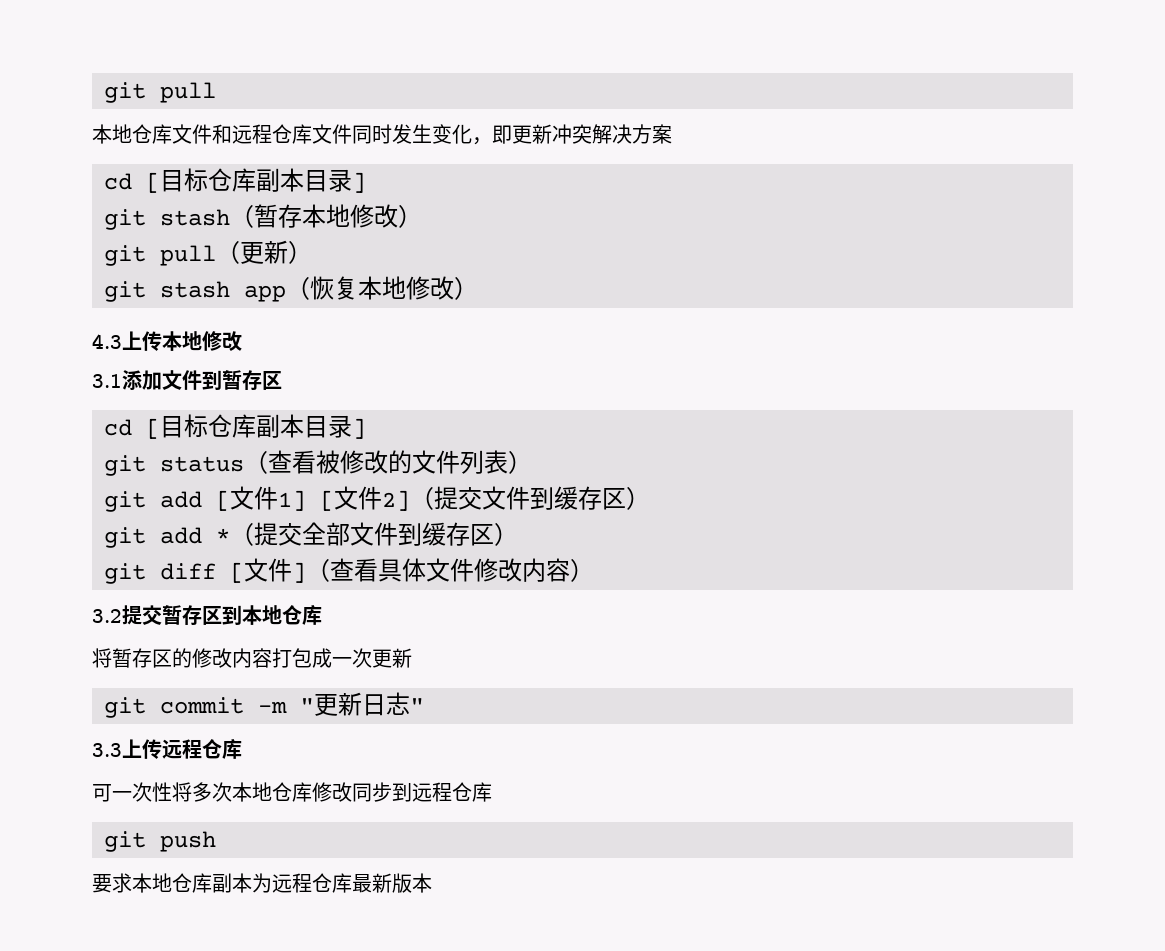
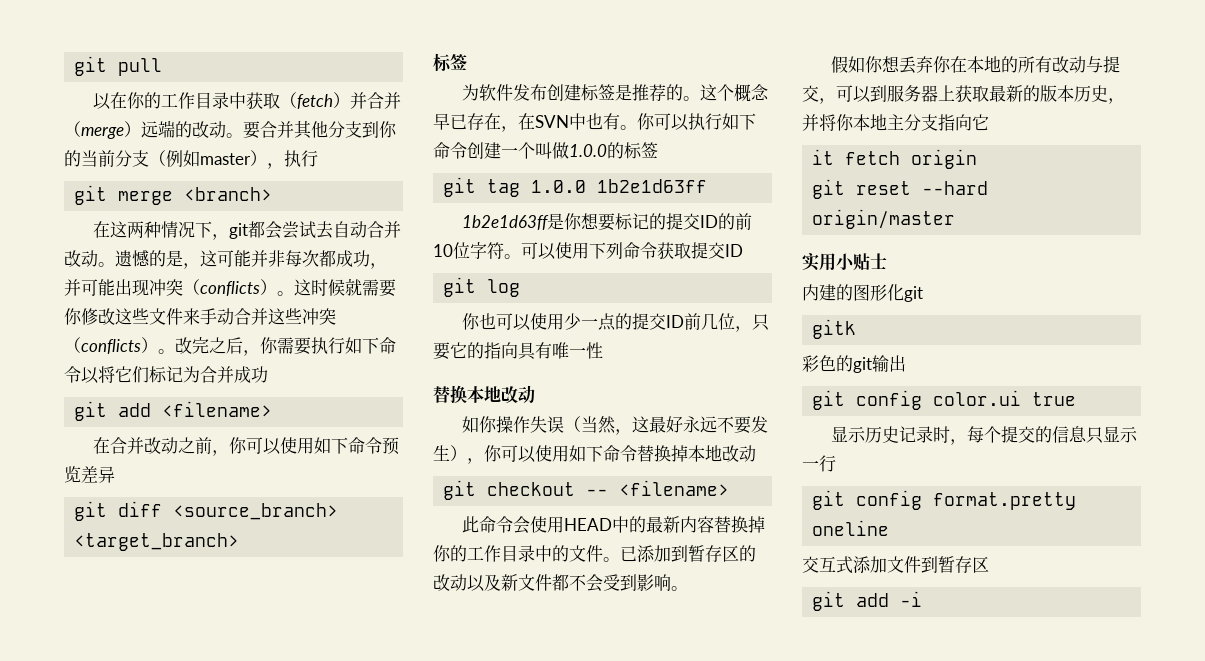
- 本地仓库文件和远程仓库文件同时发生变化，即更新冲突解决方案
- cd [目标仓库副本目录]
- git stash（暂存本地修改）
- git pull（更新）
- git stash app（恢复本地修改）
- 4.3上传本地修改
- 3.1添加文件到暂存区
- cd [目标仓库副本目录]
- git status（查看被修改的文件列表）
- git add [文件1] [文件2]（提交文件到缓存区）
- git add *（提交全部文件到缓存区）
- git diff [文件]（查看具体文件修改内容）
- 3.2提交暂存区到本地仓库
- 将暂存区的修改内容打包成一次更新
- git commit -m "更新日志"
- 3.3上传远程仓库
- 可一次性将多次本地仓库修改同步到远程仓库
- git push
- 要求本地仓库副本为远程仓库最新版本
+ 以在你的工作目录中获取（fetch）并合并（merge）远端的改动。要合并其他分支到你的当前分支（例如master），执行
+ git merge <branch>
+ 在这两种情况下，git都会尝试去自动合并改动。遗憾的是，这可能并非每次都成功，并可能出现冲突（conflicts）。这时候就需要你修改这些文件来手动合并这些冲突（conflicts）。改完之后，你需要执行如下命令以将它们标记为合并成功
+ git add <filename>
+ 在合并改动之前，你可以使用如下命令预览差异
+ git diff <source_branch> <target_branch>
+ 标签
+ 为软件发布创建标签是推荐的。这个概念早已存在，在SVN中也有。你可以执行如下命令创建一个叫做1.0.0的标签
+ git tag 1.0.0 1b2e1d63ff
+ 1b2e1d63ff是你想要标记的提交ID的前10位字符。可以使用下列命令获取提交ID
+ git log
+ 你也可以使用少一点的提交ID前几位，只要它的指向具有唯一性
+ 替换本地改动
+ 如你操作失误（当然，这最好永远不要发生），你可以使用如下命令替换掉本地改动
+ git checkout -- <filename>
+ 此命令会使用HEAD中的最新内容替换掉你的工作目录中的文件。已添加到暂存区的改动以及新文件都不会受到影响。
+ 假如你想丢弃你在本地的所有改动与提交，可以到服务器上获取最新的版本历史，并将你本地主分支指向它
+ it fetch origin
+ git reset --hard origin/master
+ 实用小贴士
+ 内建的图形化git
+ gitk
+ 彩色的git输出
+ git config color.ui true
+ 显示历史记录时，每个提交的信息只显示一行
+ git config format.pretty oneline
+ 交互式添加文件到暂存区
+ git add -i

